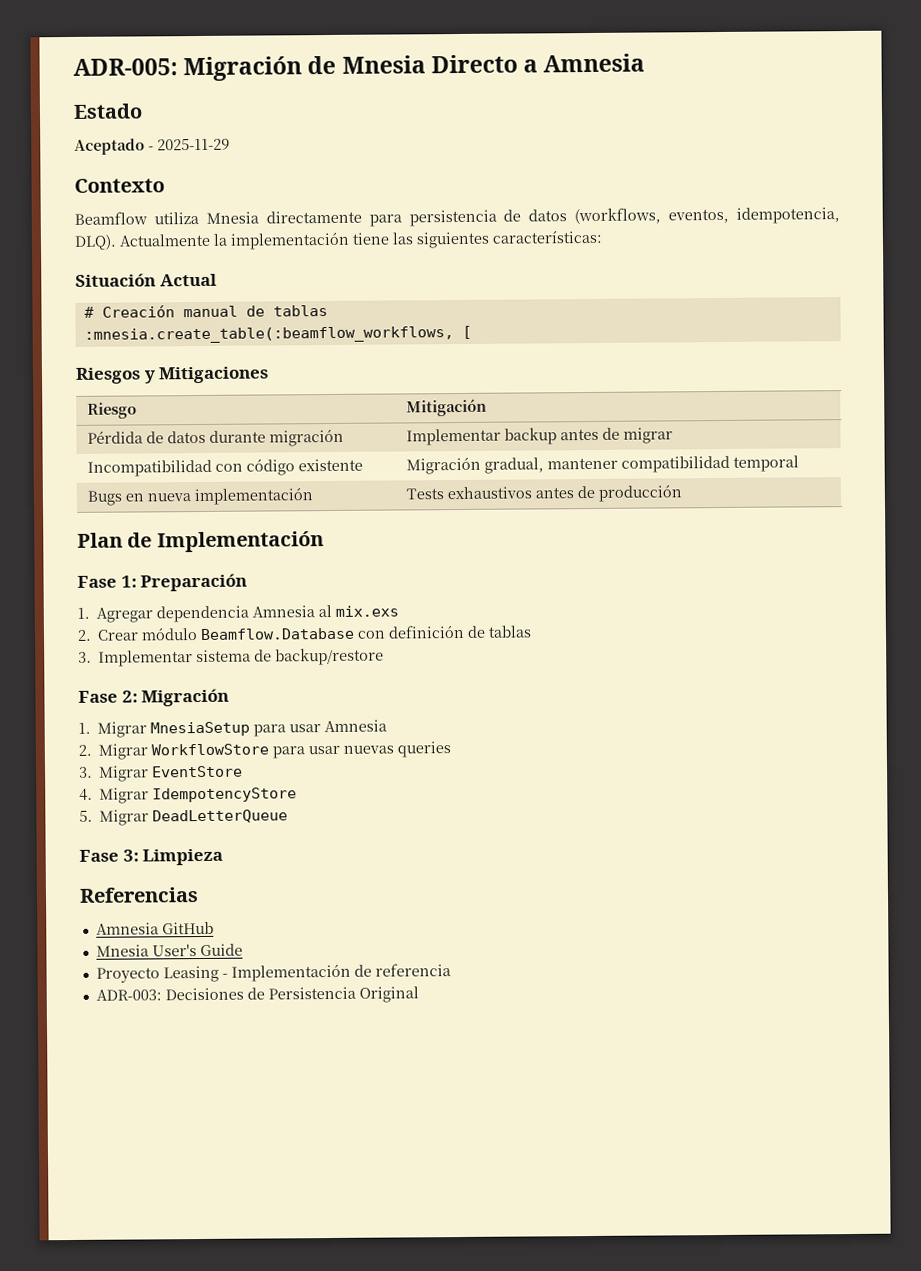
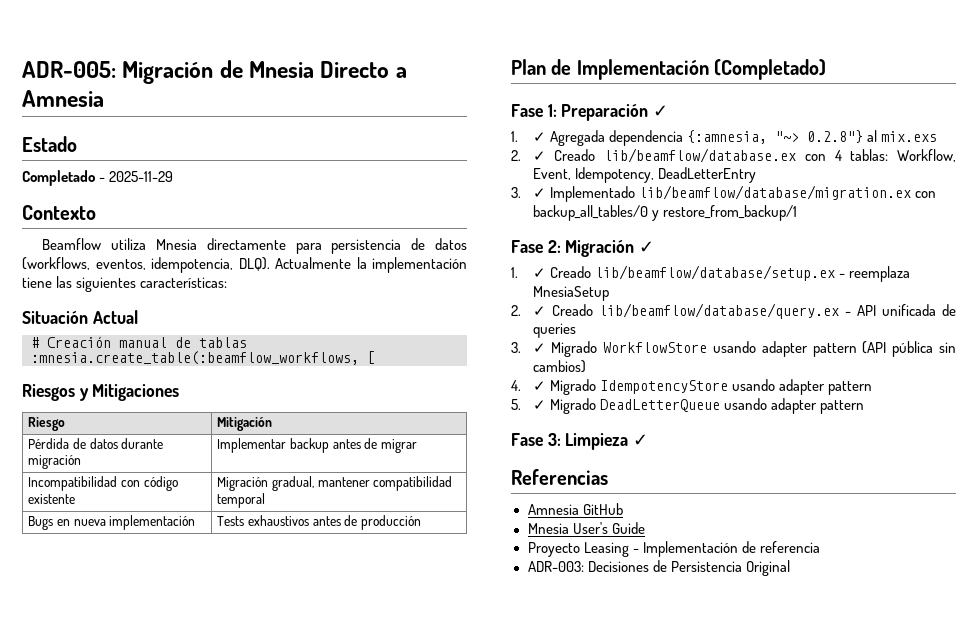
- Aceptado - 2025-11-29
+ Completado - 2025-11-29
- Plan de Implementación
+ Plan de Implementación (Completado)
- Fase 1: Preparación
- 1. Agregar dependencia Amnesia al mix.exs
- 2. Crear módulo Beamflow.Database con definición de tablas
- 3. Implementar sistema de backup/restore
+ Fase 1: Preparación ✓
+ 1. ✓ Agregada dependencia {:amnesia, "~> 0.2.8"} al mix.exs
+ 2. ✓ Creado lib/beamflow/database.ex con 4 tablas: Workflow, Event, Idempotency, DeadLetterEntry
+ 3. ✓ Implementado lib/beamflow/database/migration.ex con backup_all_tables/0 y restore_from_backup/1
- Fase 2: Migración
- 1. Migrar MnesiaSetup para usar Amnesia
- 2. Migrar WorkflowStore para usar nuevas queries
- 3. Migrar EventStore
+ Fase 2: Migración ✓
+ 1. ✓ Creado lib/beamflow/database/setup.ex - reemplaza MnesiaSetup
+ 2. ✓ Creado lib/beamflow/database/query.ex - API unificada de queries
+ 3. ✓ Migrado WorkflowStore usando adapter pattern (API pública sin cambios)
- 4. Migrar IdempotencyStore
+ 4. ✓ Migrado IdempotencyStore usando adapter pattern
- 5. Migrar DeadLetterQueue
+ 5. ✓ Migrado DeadLetterQueue usando adapter pattern
- Fase 3: Limpieza
+ Fase 3: Limpieza ✓

